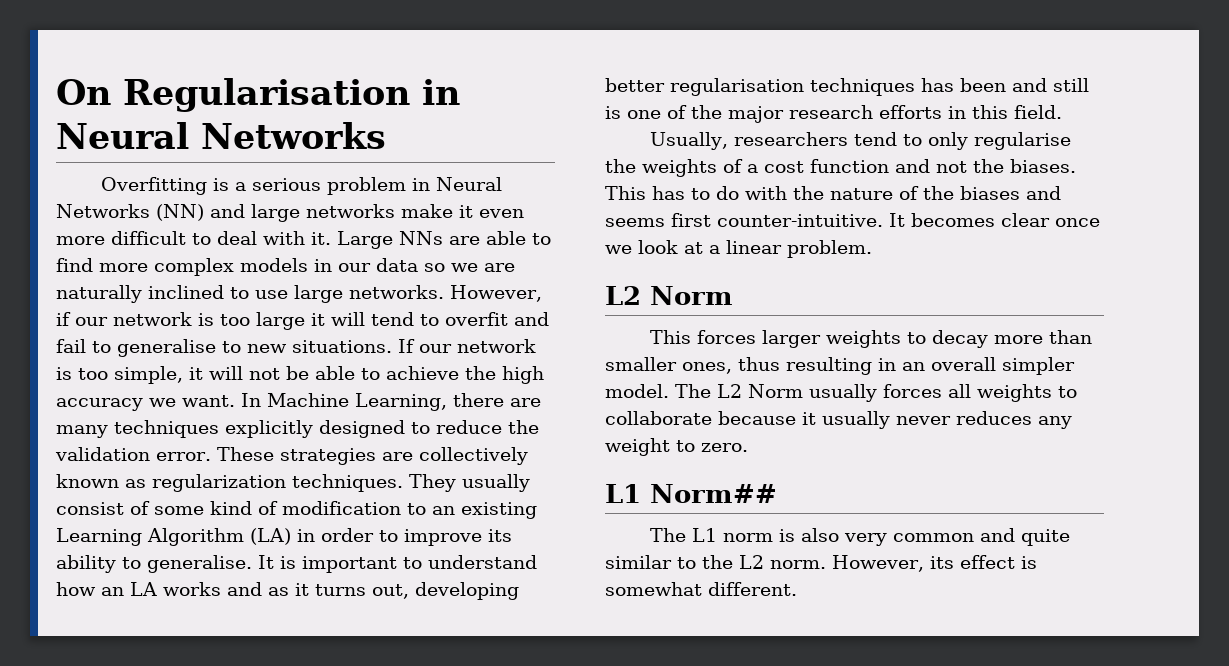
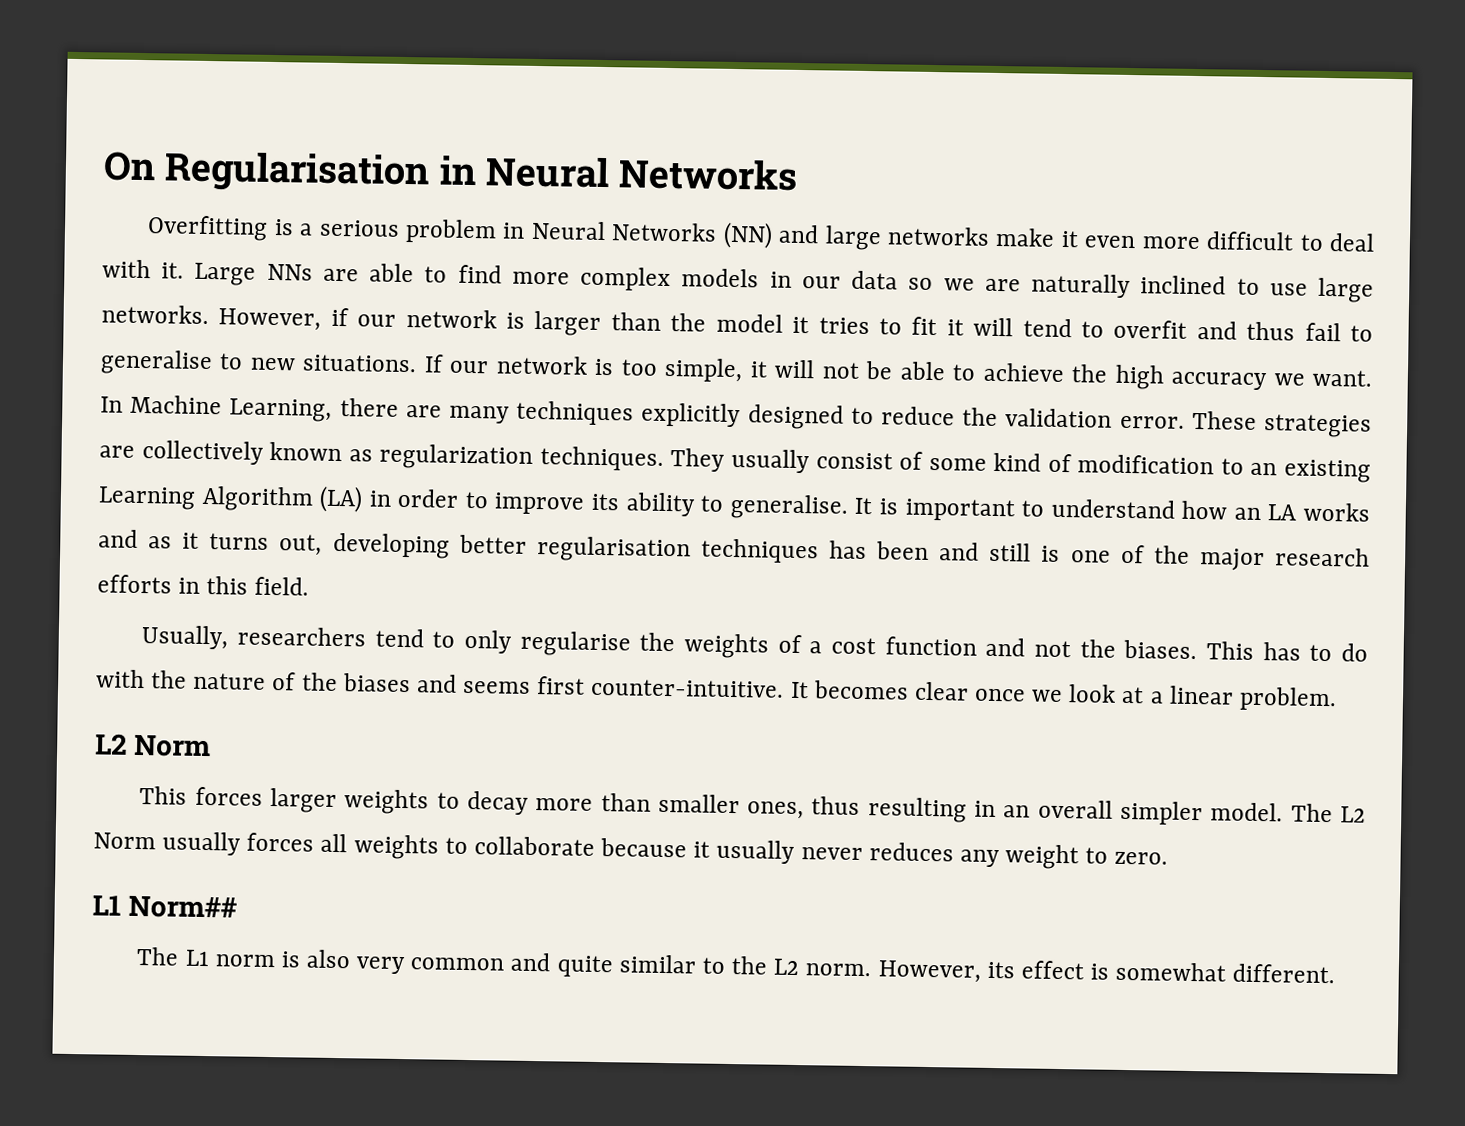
- However, if our network is too large it will tend to overfit and fail to generalise to new situations.
+ However, if our network is larger than the model it tries to fit it will tend to overfit and thus fail to generalise to new situations.

